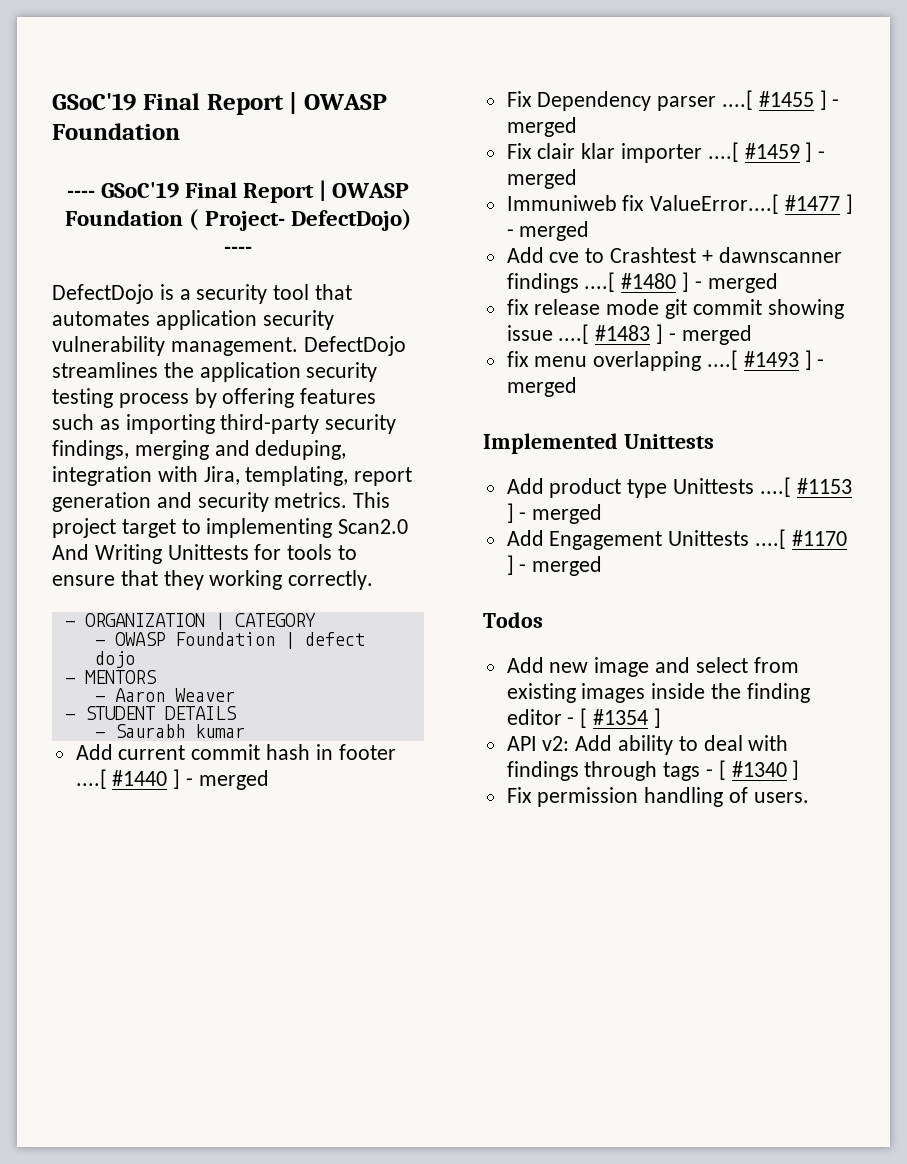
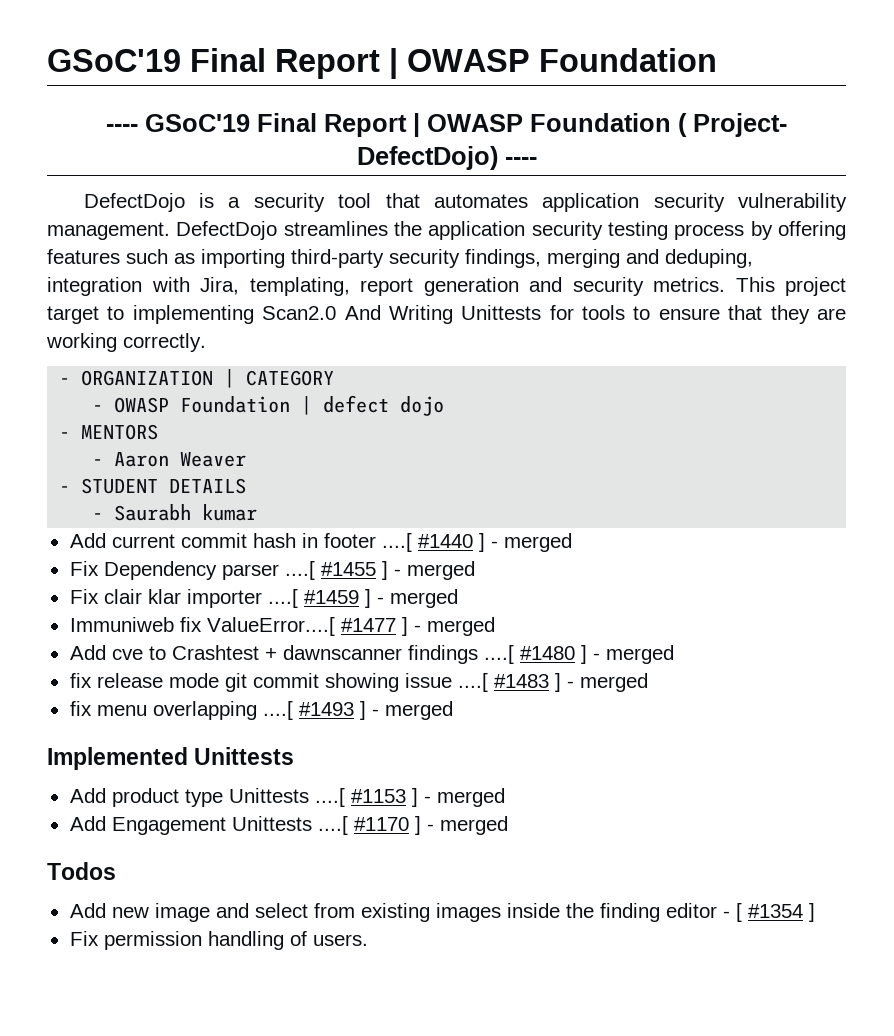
- This project target to implementing Scan2.0 And Writing Unittests for tools to ensure that they working correctly.
+ This project target to implementing Scan2.0 And Writing Unittests for tools to ensure that they are working correctly.
- API v2: Add ability to deal with findings through tags - [ #1340 ]

